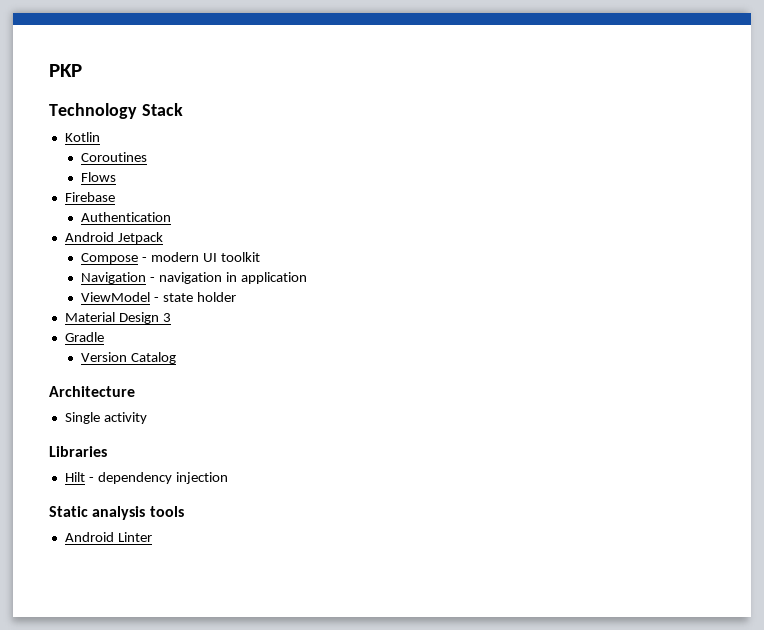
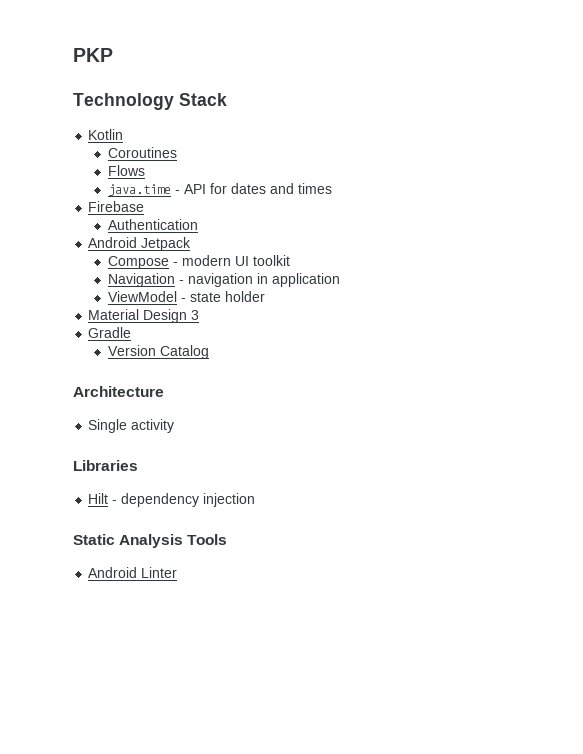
+ java.time - API for dates and times
- Static analysis tools
+ Static Analysis Tools

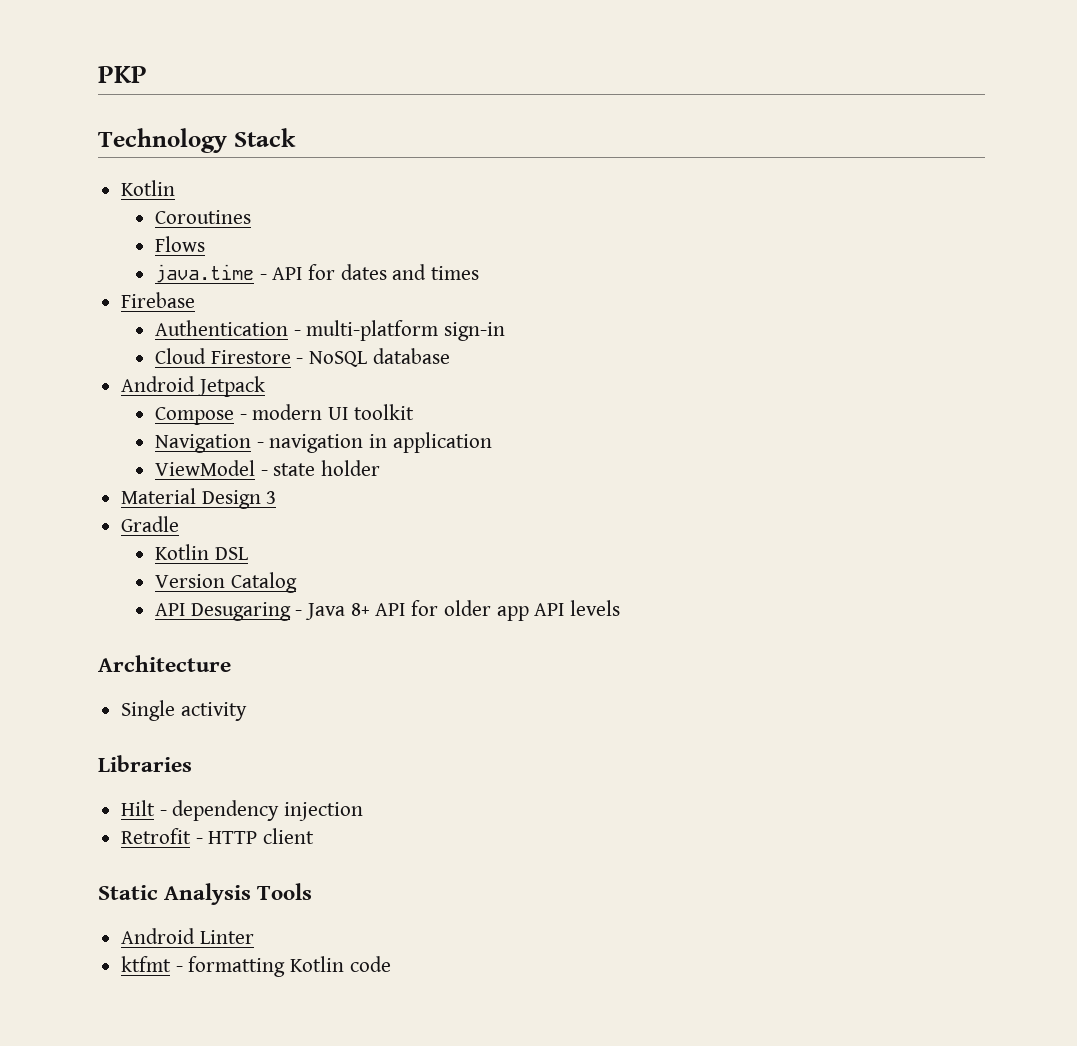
- Authentication
+ Authentication - multi-platform sign-in
+ Cloud Firestore - NoSQL database
+ Kotlin DSL
+ API Desugaring - Java 8+ API for older app API levels
+ Retrofit - HTTP client
+ ktfmt - formatting Kotlin code

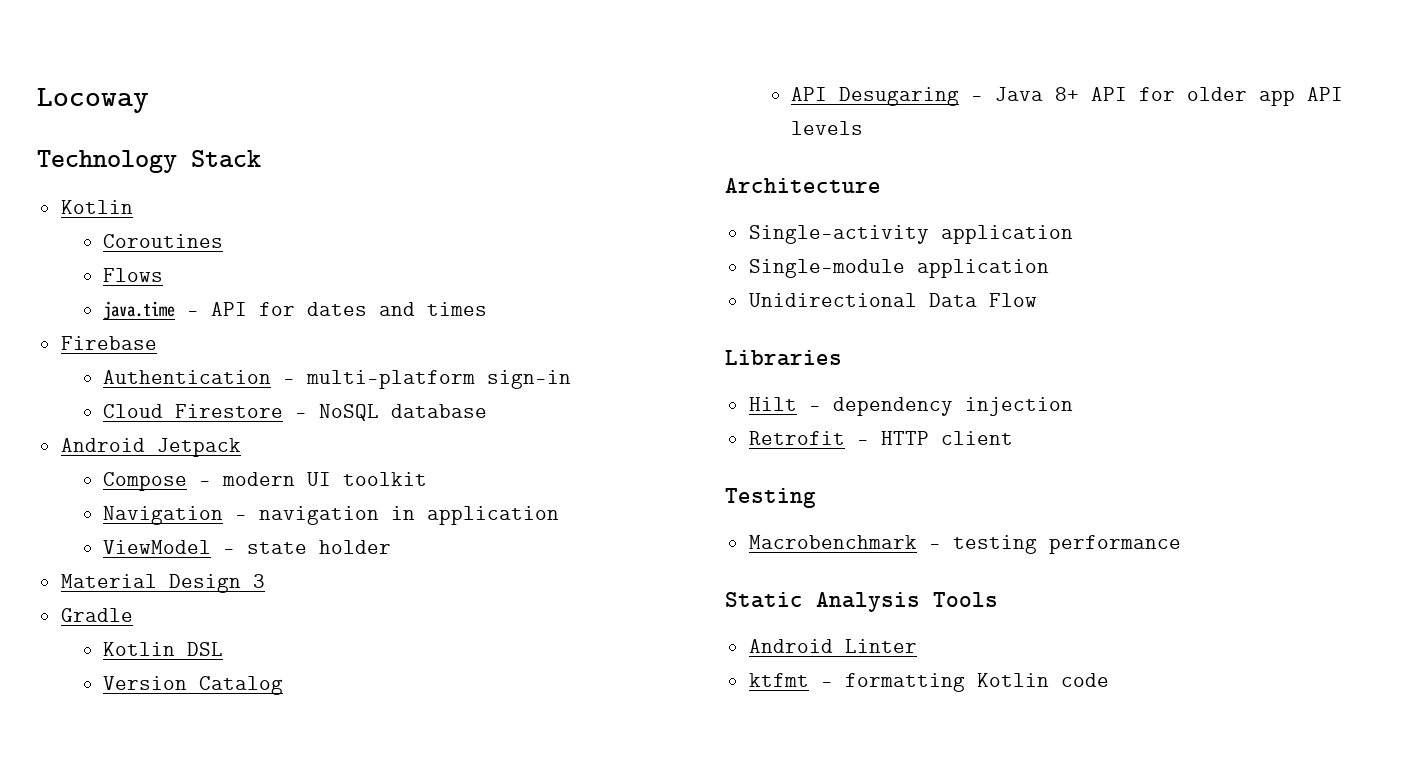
- PKP
+ Locoway
- Single activity
+ Single-activity application
+ Single-module application
+ Unidirectional Data Flow
+ Testing
+ Macrobenchmark - testing performance

